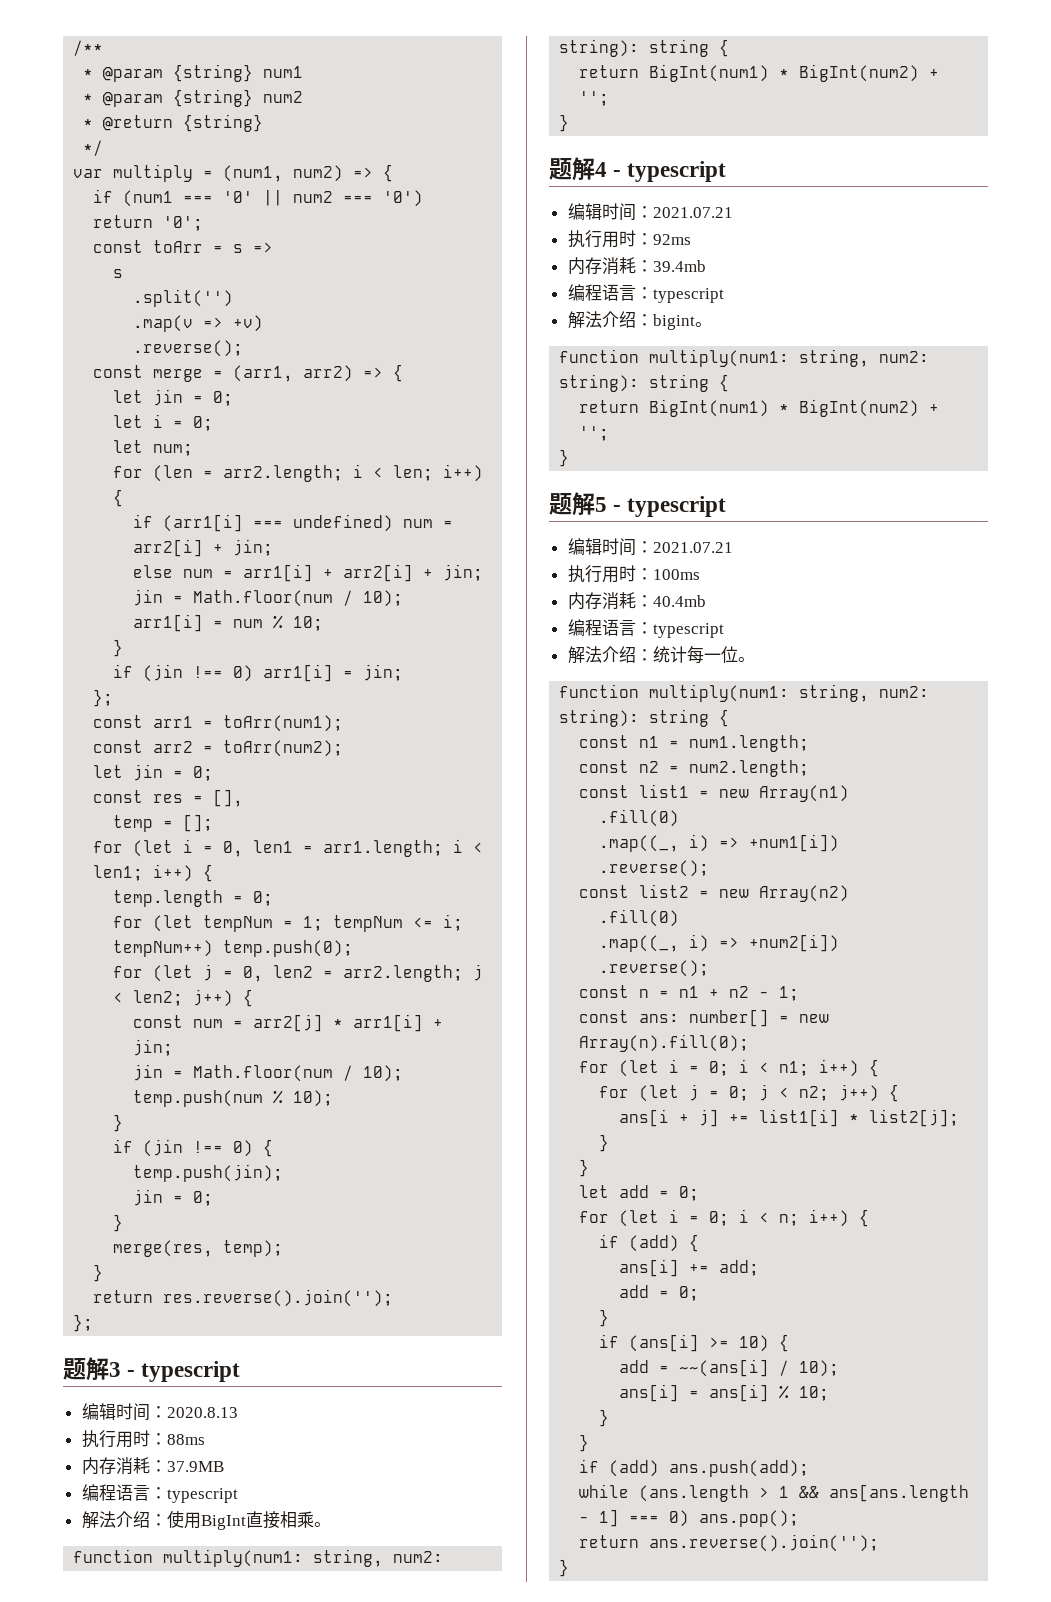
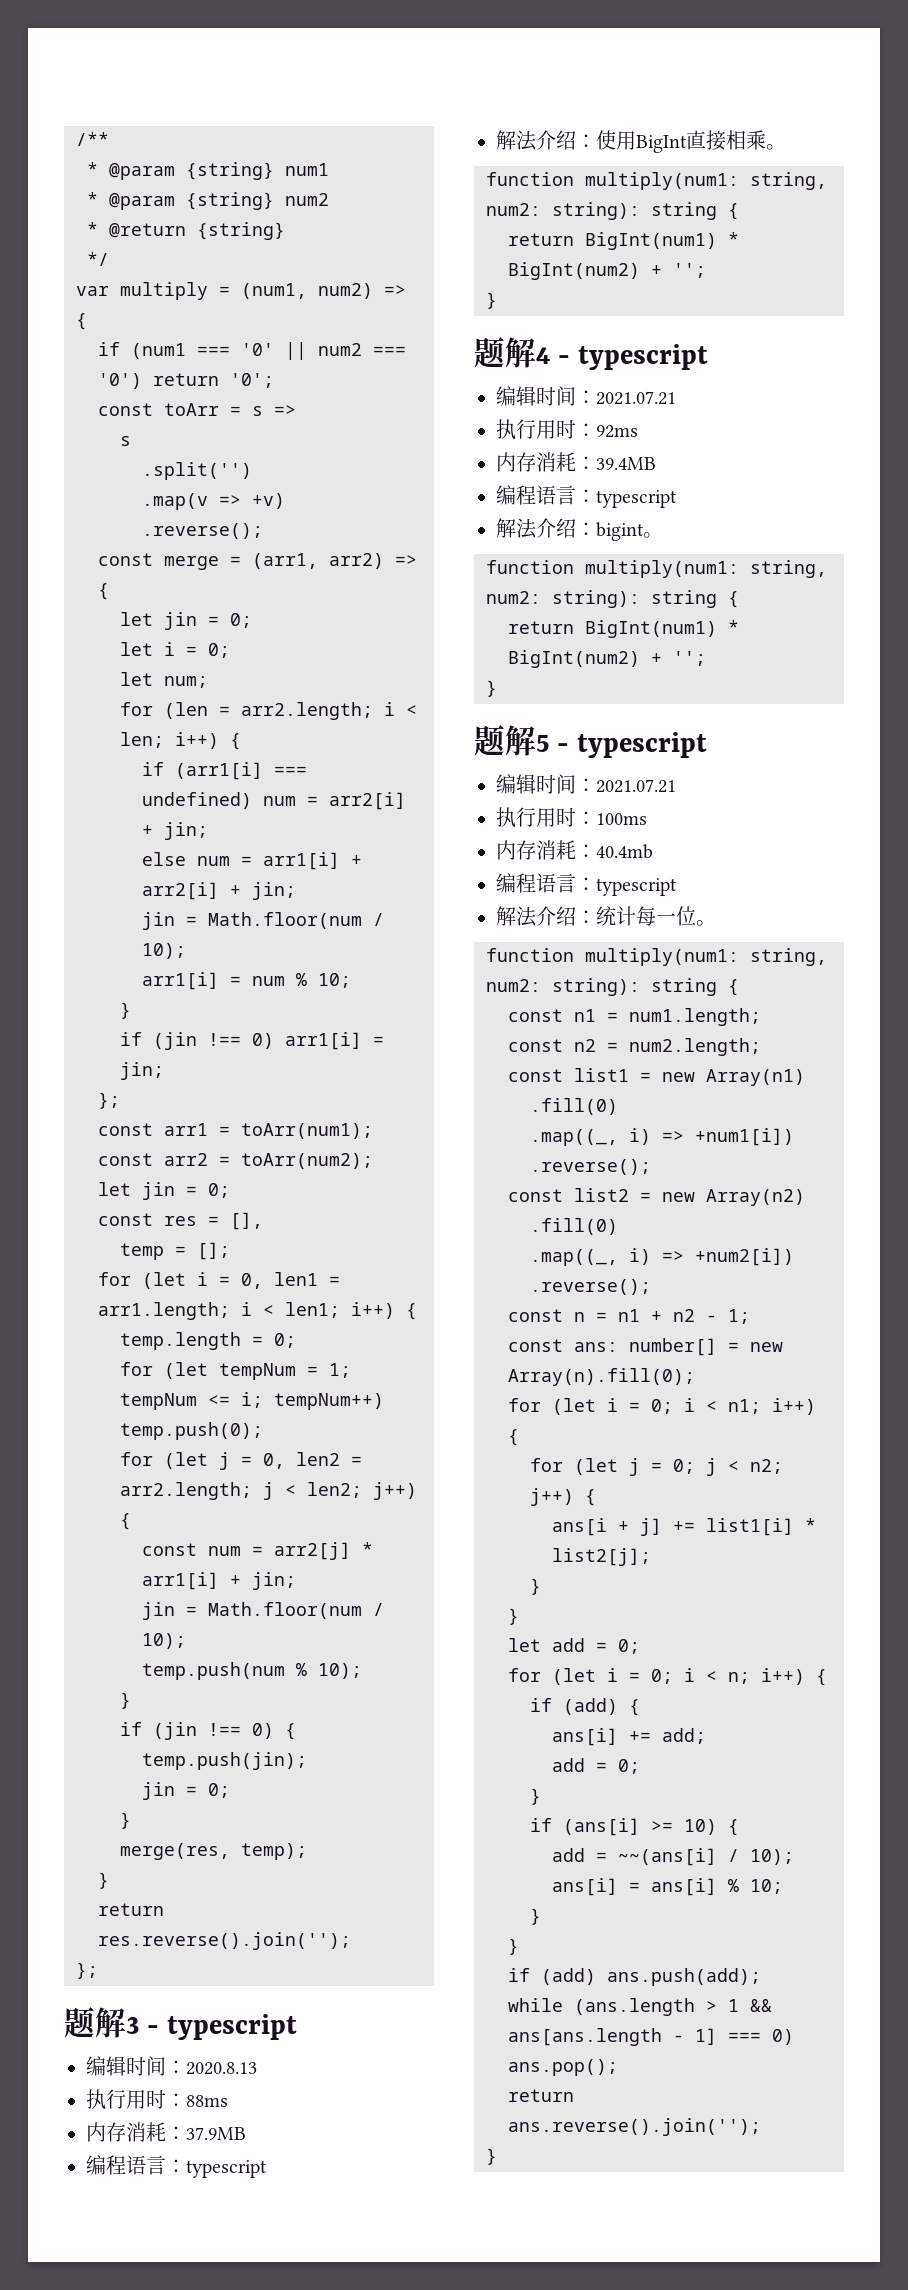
- 内存消耗：39.4mb
+ 内存消耗：39.4MB

